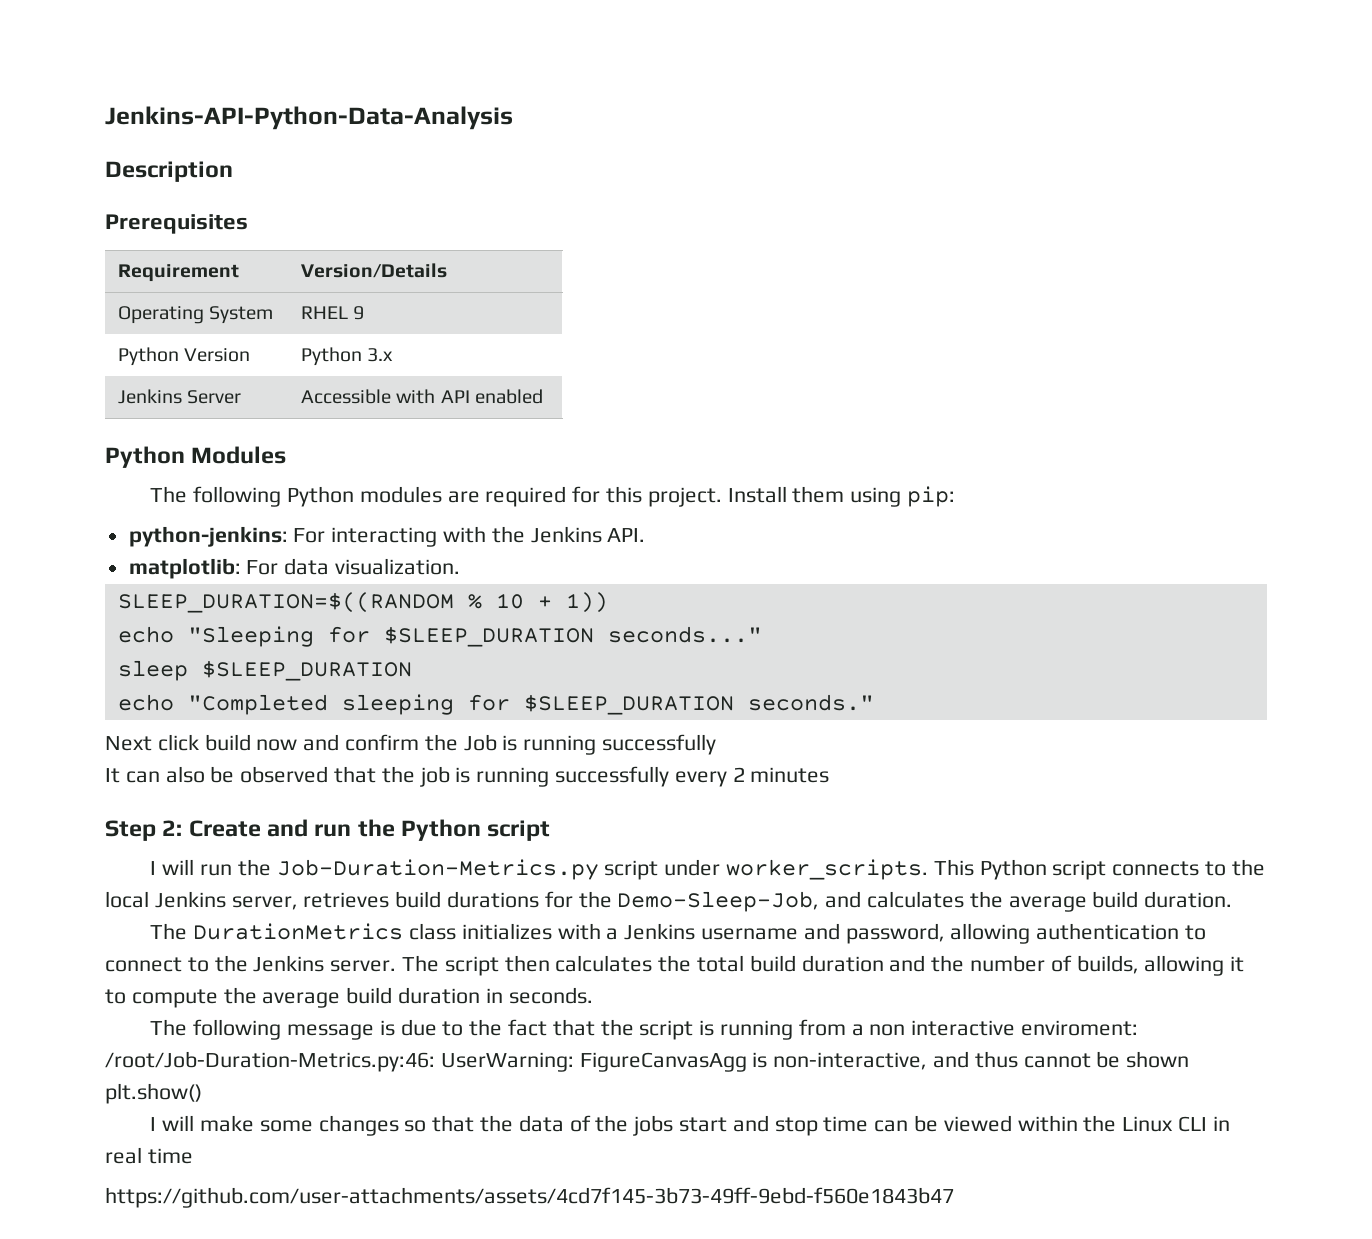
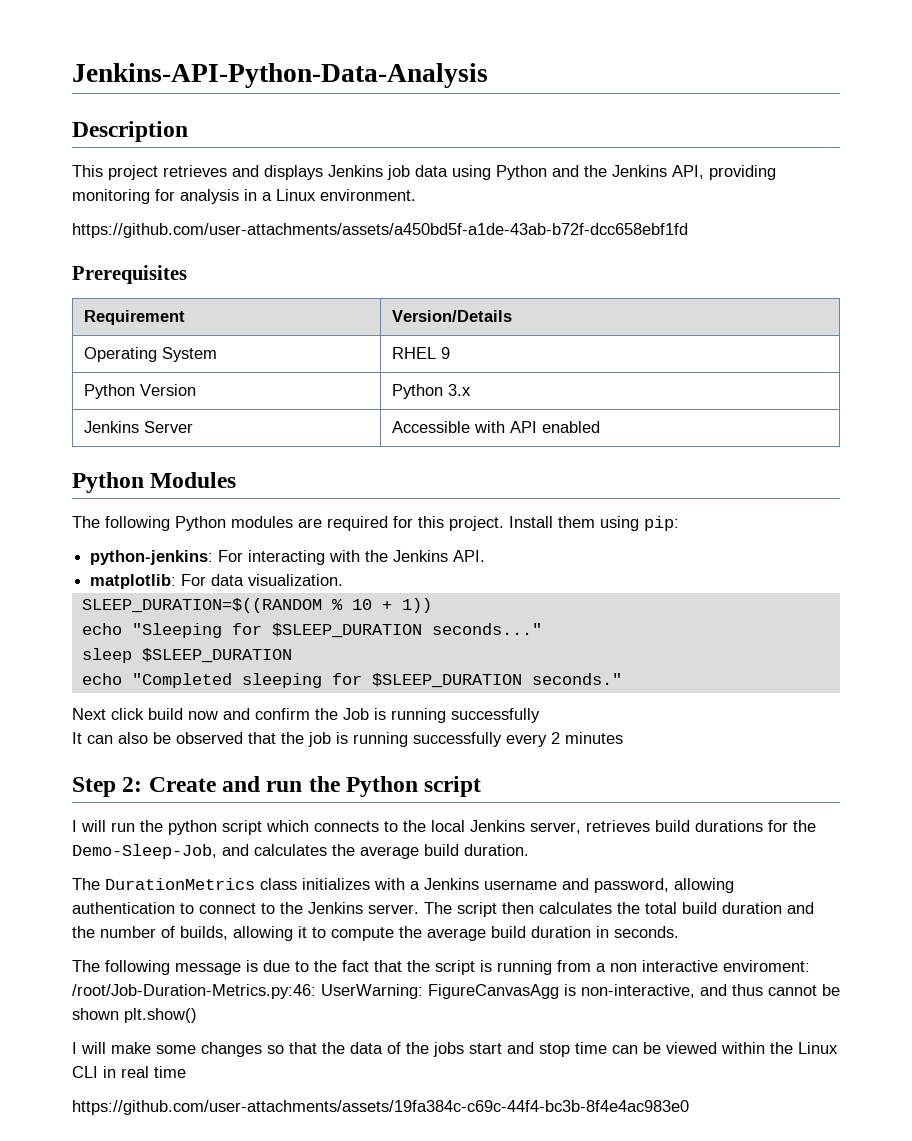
+ This project retrieves and displays Jenkins job data using Python and the Jenkins API, providing monitoring for analysis in a Linux environment.
+ https://github.com/user-attachments/assets/a450bd5f-a1de-43ab-b72f-dcc658ebf1fd
- I will run the Job-Duration-Metrics.py script under worker_scripts. This Python script connects to the local Jenkins server, retrieves build durations for the Demo-Sleep-Job, and calculates the average build duration.
+ I will run the python script which connects to the local Jenkins server, retrieves build durations for the Demo-Sleep-Job, and calculates the average build duration.
- https://github.com/user-attachments/assets/4cd7f145-3b73-49ff-9ebd-f560e1843b47
+ https://github.com/user-attachments/assets/19fa384c-c69c-44f4-bc3b-8f4e4ac983e0

